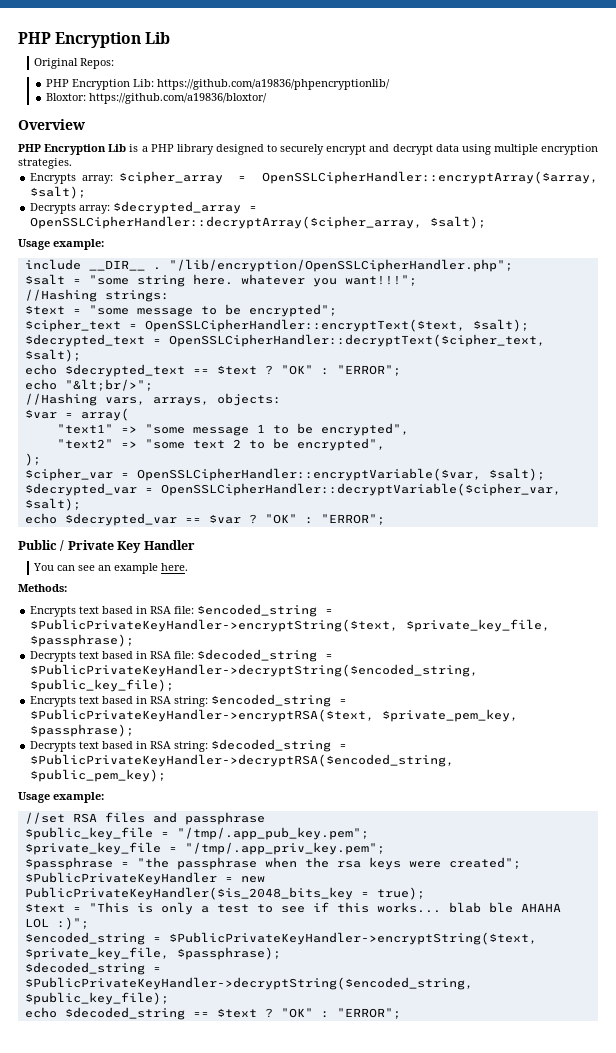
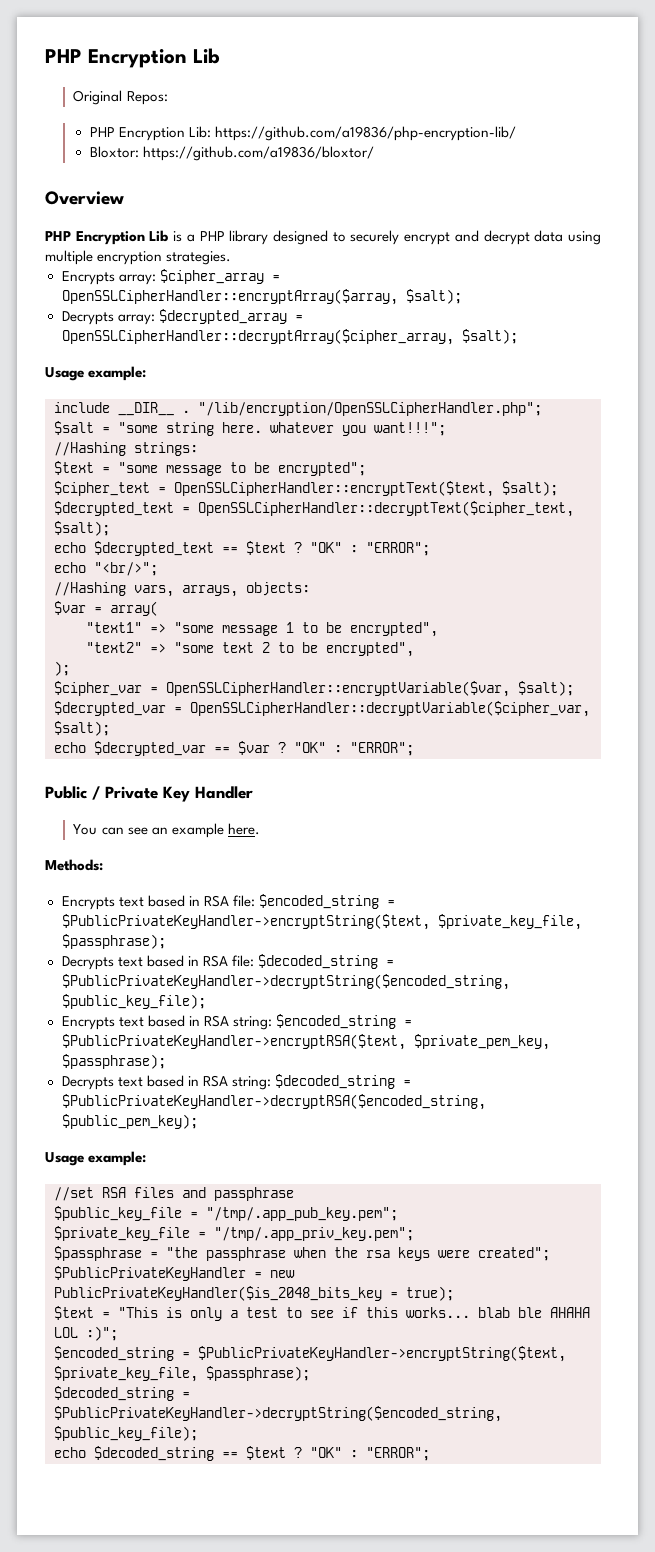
- PHP Encryption Lib: https://github.com/a19836/phpencryptionlib/
+ PHP Encryption Lib: https://github.com/a19836/php-encryption-lib/
- echo "&lt;br/>";
+ echo "<br/>";

